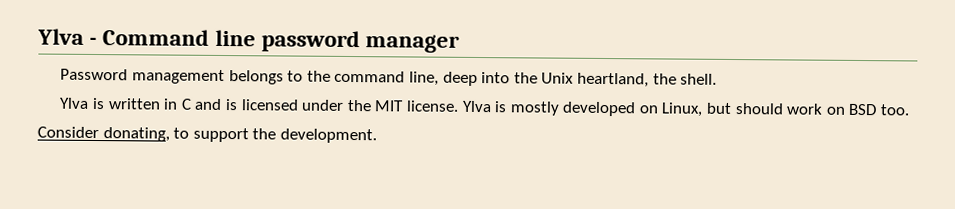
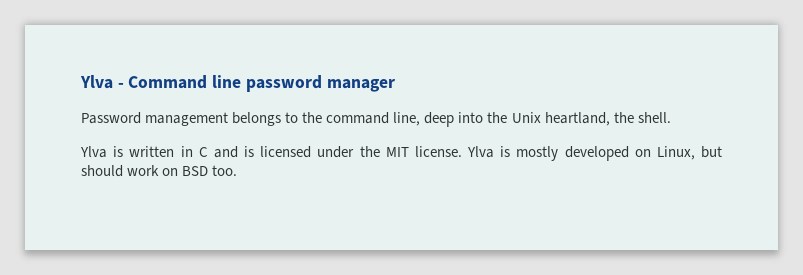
- Consider donating, to support the development.

